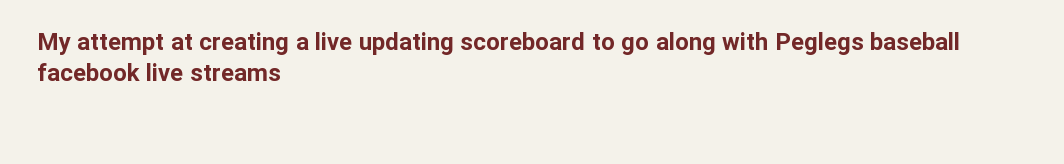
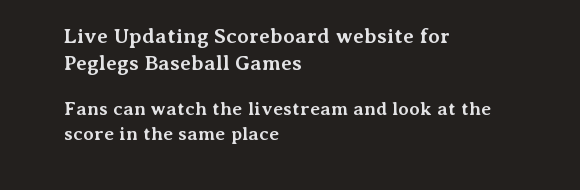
- My attempt at creating a live updating scoreboard to go along with Peglegs baseball facebook live streams
+ Live Updating Scoreboard website for Peglegs Baseball Games
+ Fans can watch the livestream and look at the score in the same place

